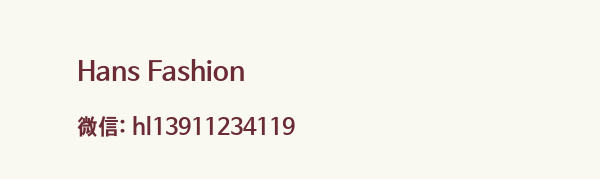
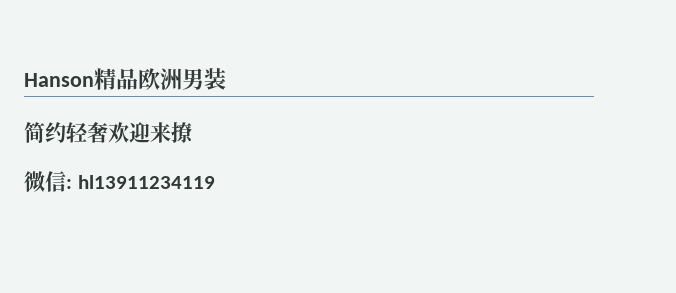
- Hans Fashion
+ Hanson精品欧洲男装
+ 简约轻奢欢迎来撩

